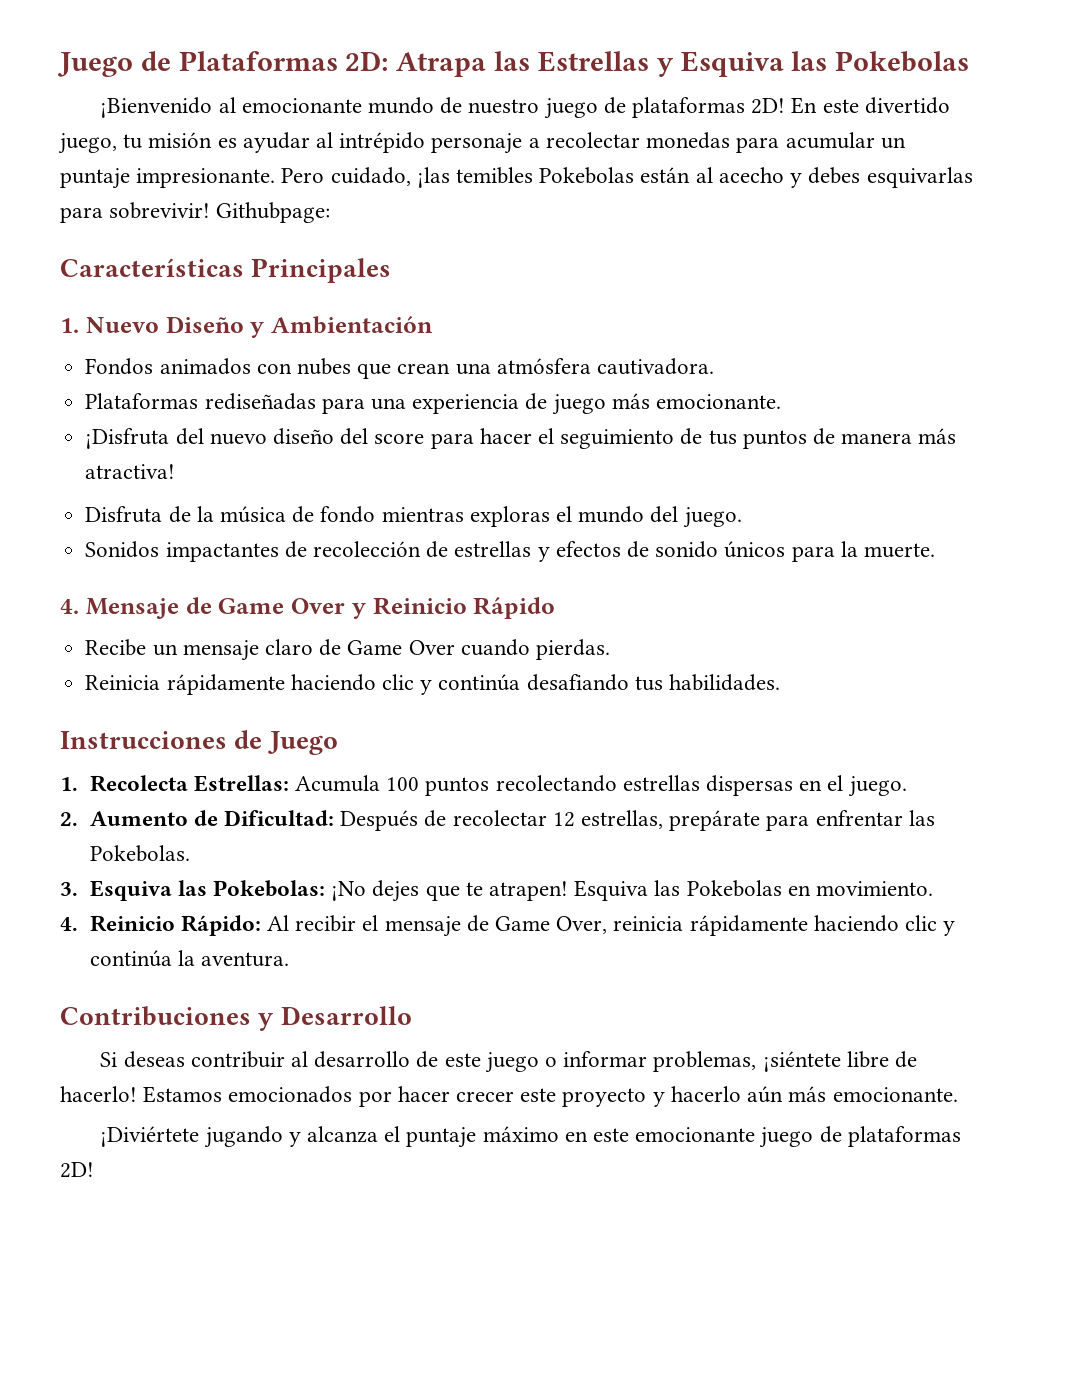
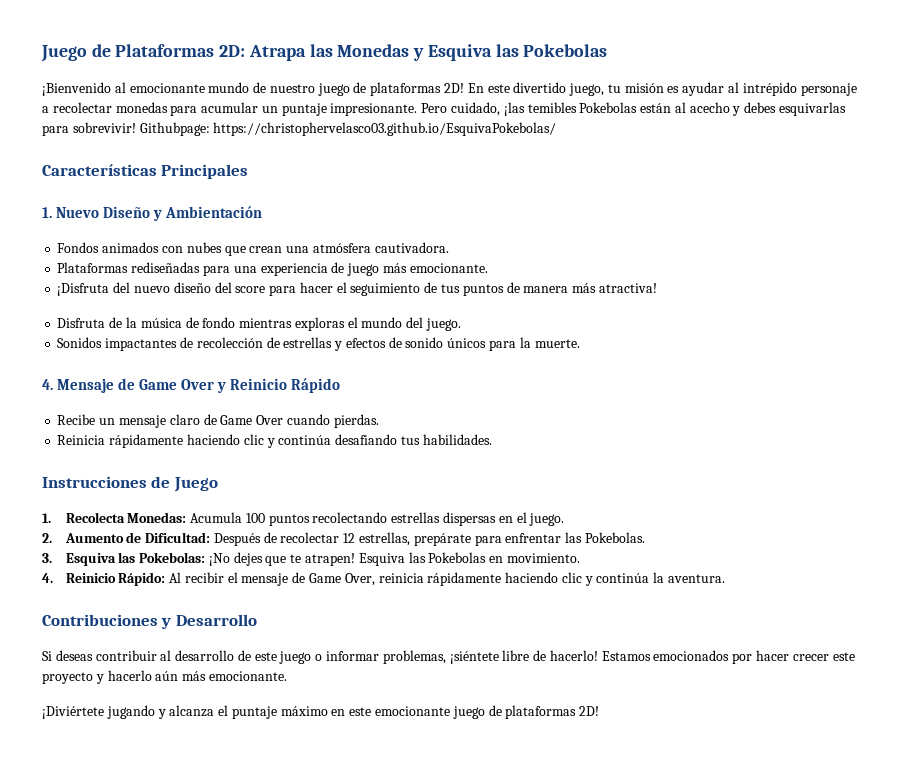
- Juego de Plataformas 2D: Atrapa las Estrellas y Esquiva las Pokebolas
+ Juego de Plataformas 2D: Atrapa las Monedas y Esquiva las Pokebolas
- Githubpage:
+ Githubpage: https://christophervelasco03.github.io/EsquivaPokebolas/
- 1. Recolecta Estrellas: Acumula 100 puntos recolectando estrellas dispersas en el juego.
+ 1. Recolecta Monedas: Acumula 100 puntos recolectando estrellas dispersas en el juego.

